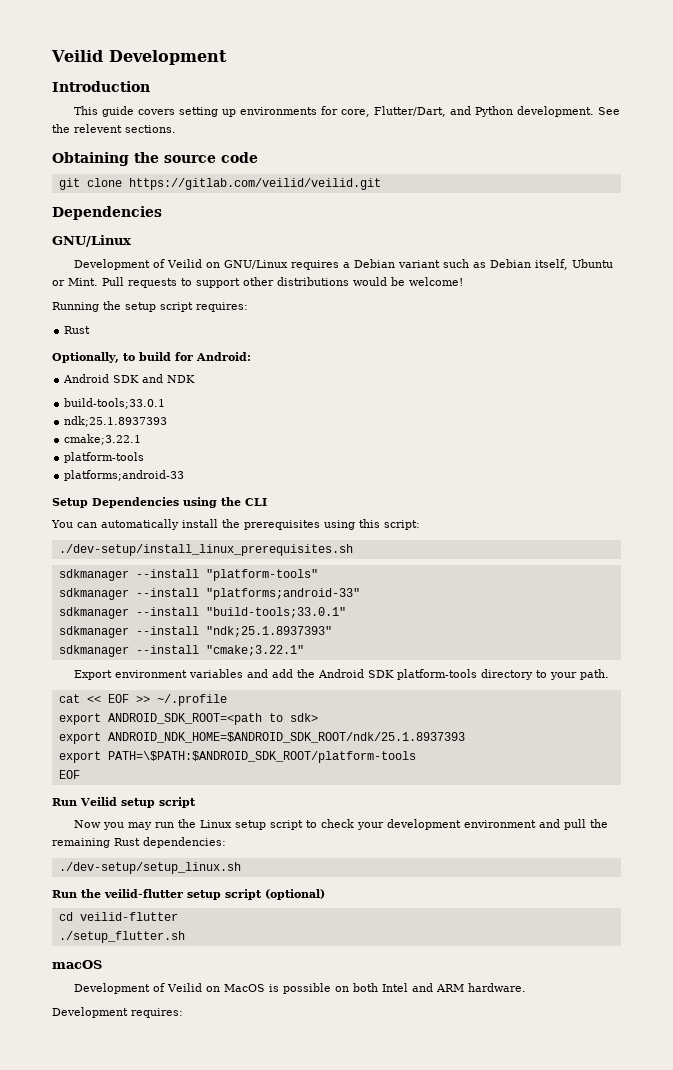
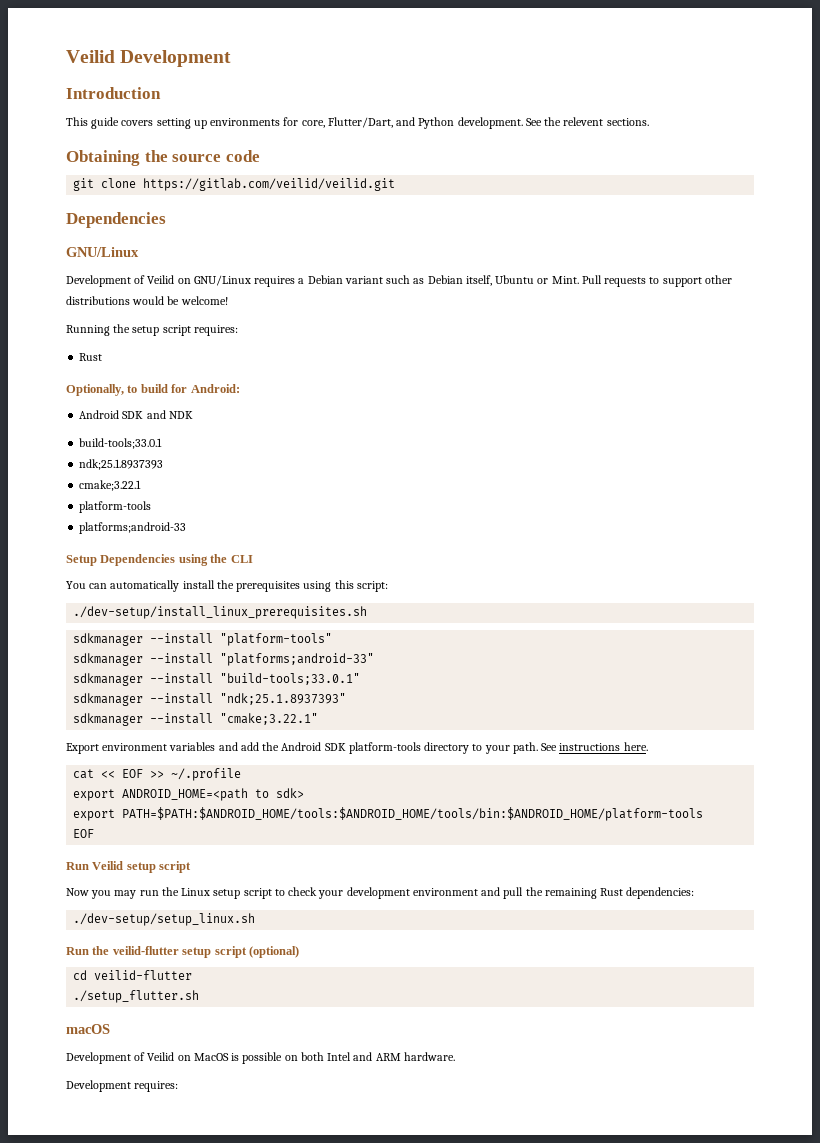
+ See instructions here.
- export ANDROID_SDK_ROOT=<path to sdk>
+ export ANDROID_HOME=<path to sdk>
- export ANDROID_NDK_HOME=$ANDROID_SDK_ROOT/ndk/25.1.8937393
- export PATH=\$PATH:$ANDROID_SDK_ROOT/platform-tools
+ export PATH=$PATH:$ANDROID_HOME/tools:$ANDROID_HOME/tools/bin:$ANDROID_HOME/platform-tools

